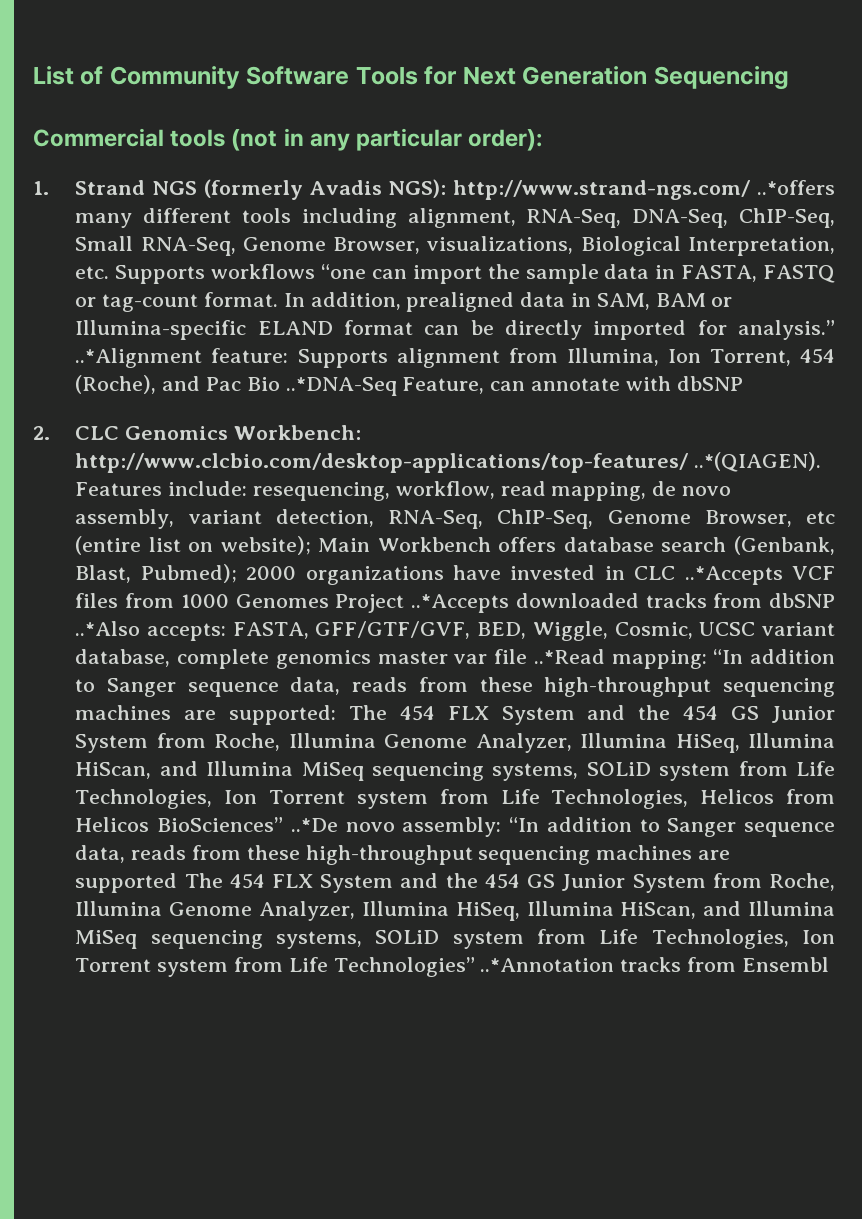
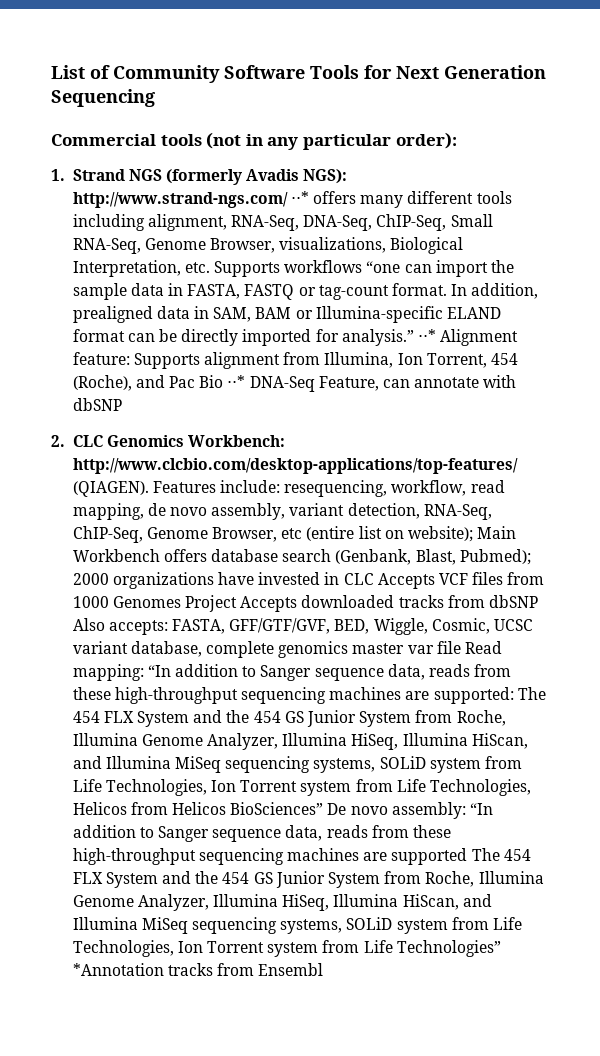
- 1. Strand NGS (formerly Avadis NGS): http://www.strand-ngs.com/ ..*offers many different tools including alignment, RNA-Seq, DNA-Seq, ChIP-Seq, Small RNA-Seq, Genome Browser, visualizations, Biological Interpretation, etc. Supports workflows “one can import the sample data in FASTA, FASTQ or tag-count format.
+ 1. Strand NGS (formerly Avadis NGS): http://www.strand-ngs.com/ ⋅⋅* offers many different tools including alignment, RNA-Seq, DNA-Seq, ChIP-Seq, Small RNA-Seq, Genome Browser, visualizations, Biological Interpretation, etc. Supports workflows “one can import the sample data in FASTA, FASTQ or tag-count format.
- In addition, prealigned data in SAM, BAM or Illumina-specific ELAND format can be directly imported for analysis.” ..*Alignment feature: Supports alignment from Illumina, Ion Torrent, 454 (Roche), and Pac Bio ..*DNA-Seq Feature, can annotate with dbSNP
+ In addition, prealigned data in SAM, BAM or Illumina-specific ELAND format can be directly imported for analysis.” ⋅⋅* Alignment feature: Supports alignment from Illumina, Ion Torrent, 454 (Roche), and Pac Bio ⋅⋅* DNA-Seq Feature, can annotate with dbSNP
- http://www.clcbio.com/desktop-applications/top-features/ ..*(QIAGEN). Features include:
+ http://www.clcbio.com/desktop-applications/top-features/ (QIAGEN). Features include:
- 2000 organizations have invested in CLC ..*Accepts VCF files from 1000 Genomes Project ..*Accepts downloaded tracks from dbSNP ..*Also accepts:
+ 2000 organizations have invested in CLC Accepts VCF files from 1000 Genomes Project Accepts downloaded tracks from dbSNP Also accepts:
- FASTA, GFF/GTF/GVF, BED, Wiggle, Cosmic, UCSC variant database, complete genomics master var file ..*Read mapping:
+ FASTA, GFF/GTF/GVF, BED, Wiggle, Cosmic, UCSC variant database, complete genomics master var file Read mapping:
- The 454 FLX System and the 454 GS Junior System from Roche, Illumina Genome Analyzer, Illumina HiSeq, Illumina HiScan, and Illumina MiSeq sequencing systems, SOLiD system from Life Technologies, Ion Torrent system from Life Technologies, Helicos from Helicos BioSciences” ..*De novo assembly:
+ The 454 FLX System and the 454 GS Junior System from Roche, Illumina Genome Analyzer, Illumina HiSeq, Illumina HiScan, and Illumina MiSeq sequencing systems, SOLiD system from Life Technologies, Ion Torrent system from Life Technologies, Helicos from Helicos BioSciences” De novo assembly:
- “In addition to Sanger sequence data, reads from these high-throughput sequencing machines are supported The 454 FLX System and the 454 GS Junior System from Roche, Illumina Genome Analyzer, Illumina HiSeq, Illumina HiScan, and Illumina MiSeq sequencing systems, SOLiD system from Life Technologies, Ion Torrent system from Life Technologies” ..*Annotation tracks from Ensembl
+ “In addition to Sanger sequence data, reads from these high-throughput sequencing machines are supported The 454 FLX System and the 454 GS Junior System from Roche, Illumina Genome Analyzer, Illumina HiSeq, Illumina HiScan, and Illumina MiSeq sequencing systems, SOLiD system from Life Technologies, Ion Torrent system from Life Technologies” *Annotation tracks from Ensembl

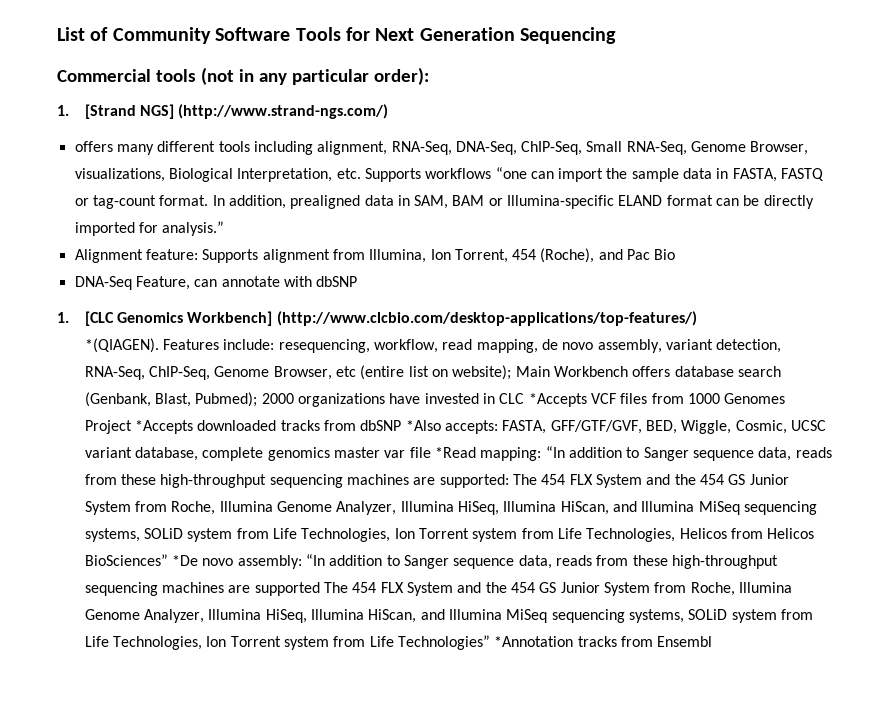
- 1. Strand NGS (formerly Avadis NGS): http://www.strand-ngs.com/ ⋅⋅* offers many different tools including alignment, RNA-Seq, DNA-Seq, ChIP-Seq, Small RNA-Seq, Genome Browser, visualizations, Biological Interpretation, etc. Supports workflows “one can import the sample data in FASTA, FASTQ or tag-count format.
+ 1. [Strand NGS] (http://www.strand-ngs.com/)
+ offers many different tools including alignment, RNA-Seq, DNA-Seq, ChIP-Seq, Small RNA-Seq, Genome Browser, visualizations, Biological Interpretation, etc. Supports workflows “one can import the sample data in FASTA, FASTQ or tag-count format.
- In addition, prealigned data in SAM, BAM or Illumina-specific ELAND format can be directly imported for analysis.” ⋅⋅* Alignment feature: Supports alignment from Illumina, Ion Torrent, 454 (Roche), and Pac Bio ⋅⋅* DNA-Seq Feature, can annotate with dbSNP
+ In addition, prealigned data in SAM, BAM or Illumina-specific ELAND format can be directly imported for analysis.”
+ Alignment feature: Supports alignment from Illumina, Ion Torrent, 454 (Roche), and Pac Bio
+ DNA-Seq Feature, can annotate with dbSNP
- 2. CLC Genomics Workbench: http://www.clcbio.com/desktop-applications/top-features/ (QIAGEN).
+ 1. [CLC Genomics Workbench] (http://www.clcbio.com/desktop-applications/top-features/)
+ *(QIAGEN).
- 2000 organizations have invested in CLC Accepts VCF files from 1000 Genomes Project Accepts downloaded tracks from dbSNP Also accepts:
+ 2000 organizations have invested in CLC *Accepts VCF files from 1000 Genomes Project *Accepts downloaded tracks from dbSNP *Also accepts:
- FASTA, GFF/GTF/GVF, BED, Wiggle, Cosmic, UCSC variant database, complete genomics master var file Read mapping:
+ FASTA, GFF/GTF/GVF, BED, Wiggle, Cosmic, UCSC variant database, complete genomics master var file *Read mapping:
- The 454 FLX System and the 454 GS Junior System from Roche, Illumina Genome Analyzer, Illumina HiSeq, Illumina HiScan, and Illumina MiSeq sequencing systems, SOLiD system from Life Technologies, Ion Torrent system from Life Technologies, Helicos from Helicos BioSciences” De novo assembly:
+ The 454 FLX System and the 454 GS Junior System from Roche, Illumina Genome Analyzer, Illumina HiSeq, Illumina HiScan, and Illumina MiSeq sequencing systems, SOLiD system from Life Technologies, Ion Torrent system from Life Technologies, Helicos from Helicos BioSciences” *De novo assembly:

